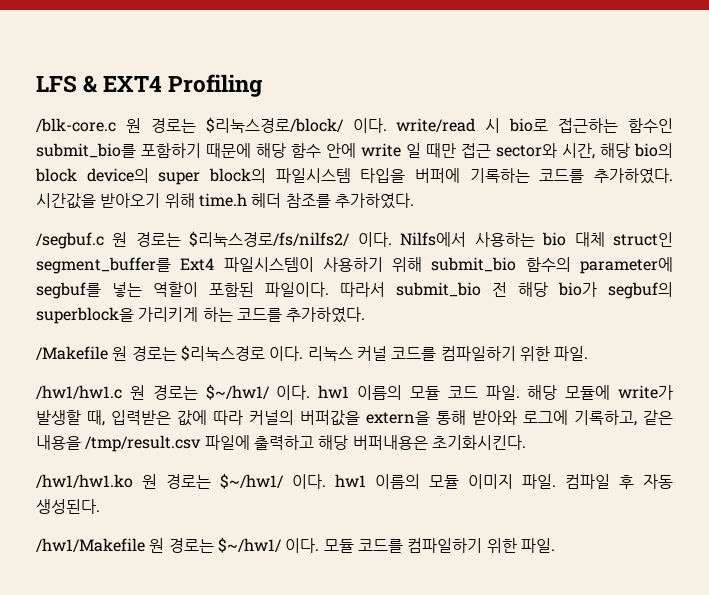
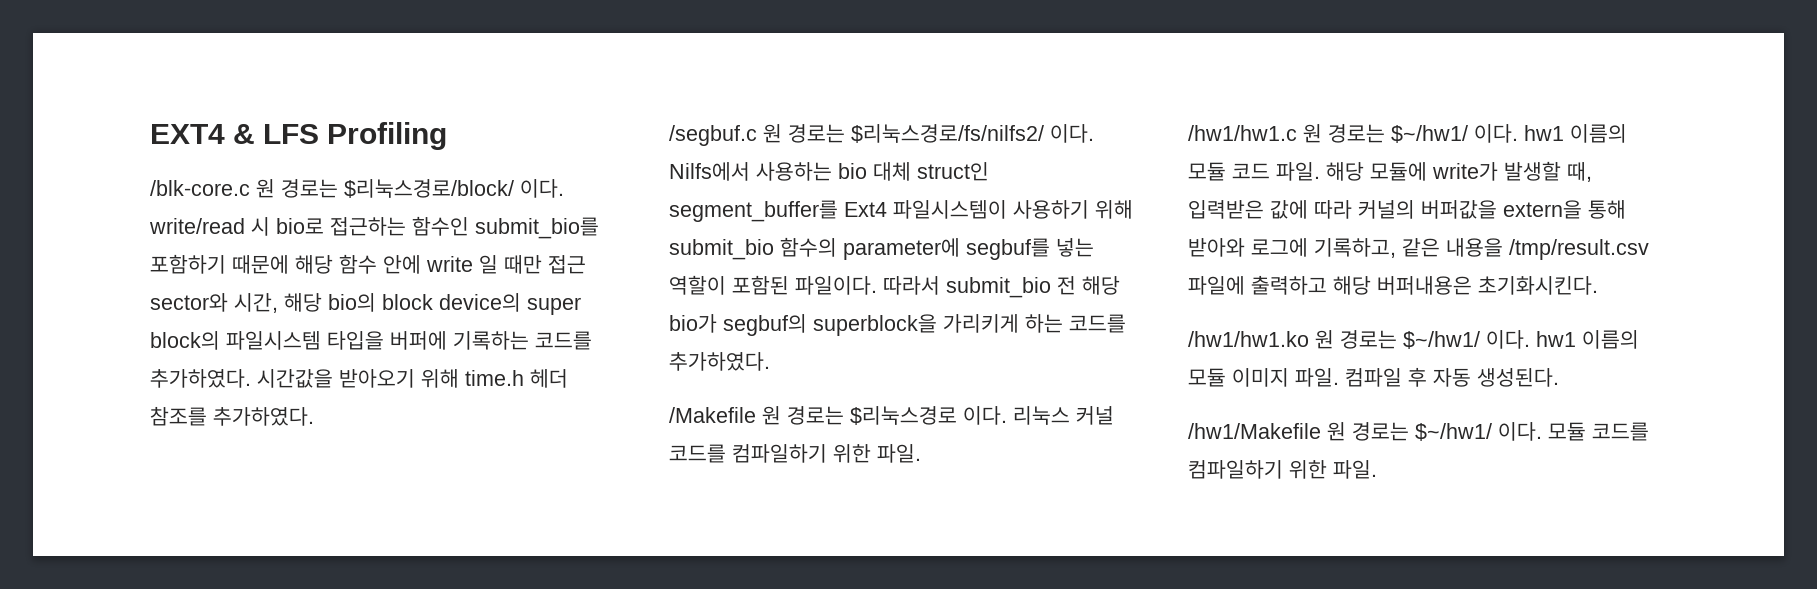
- LFS & EXT4 Profiling
+ EXT4 & LFS Profiling

